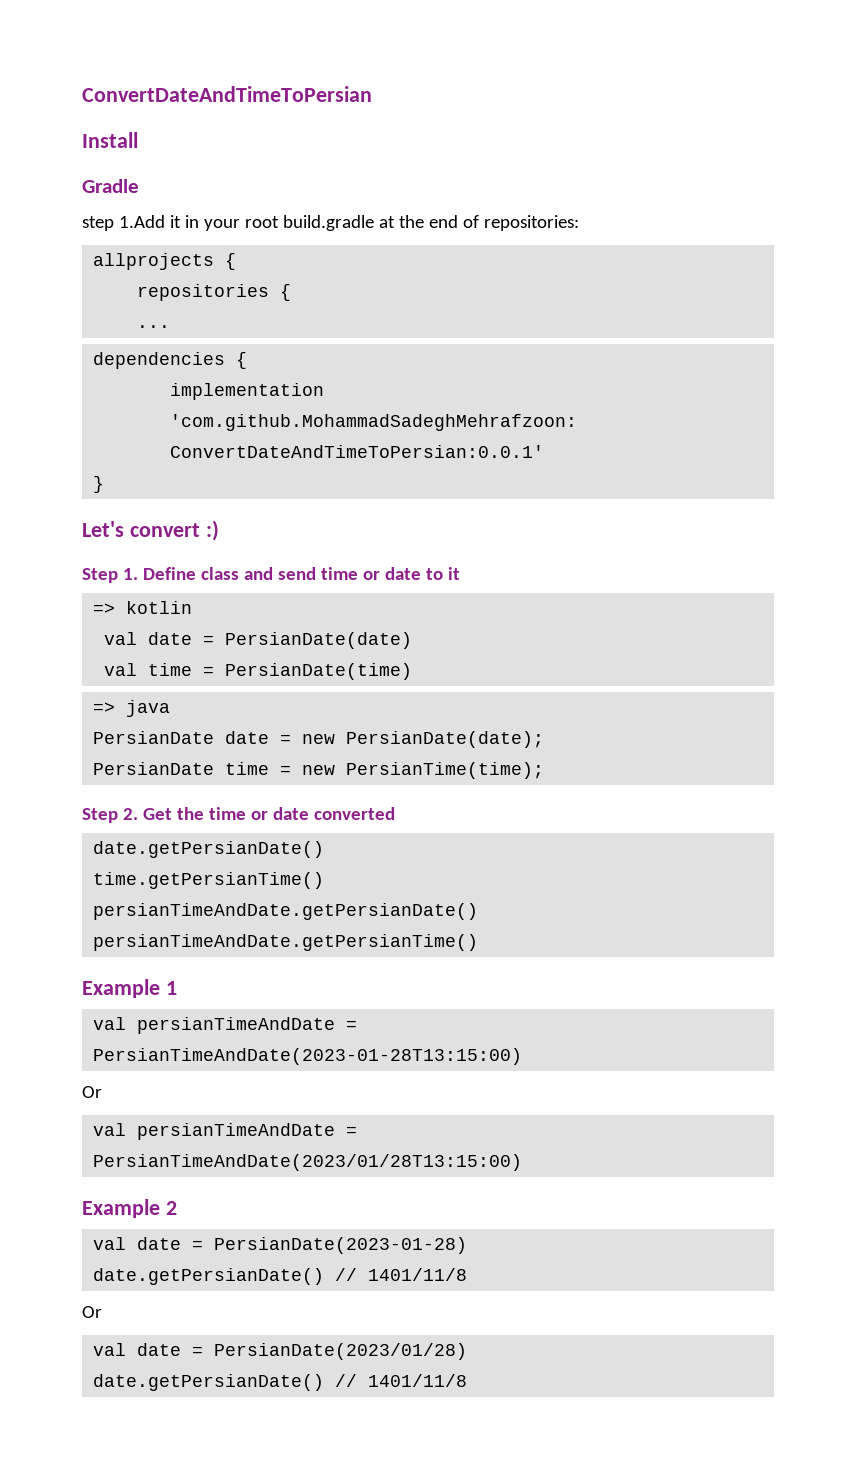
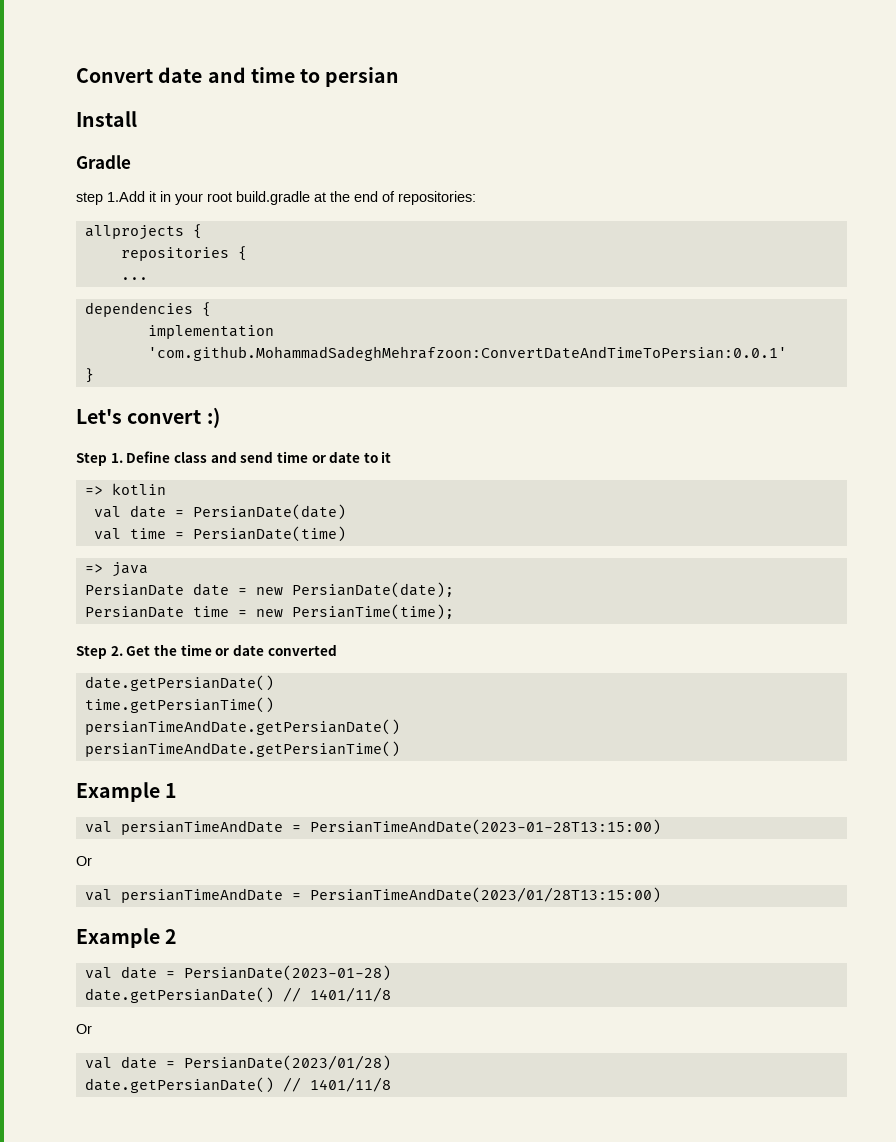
- ConvertDateAndTimeToPersian
+ Convert date and time to persian

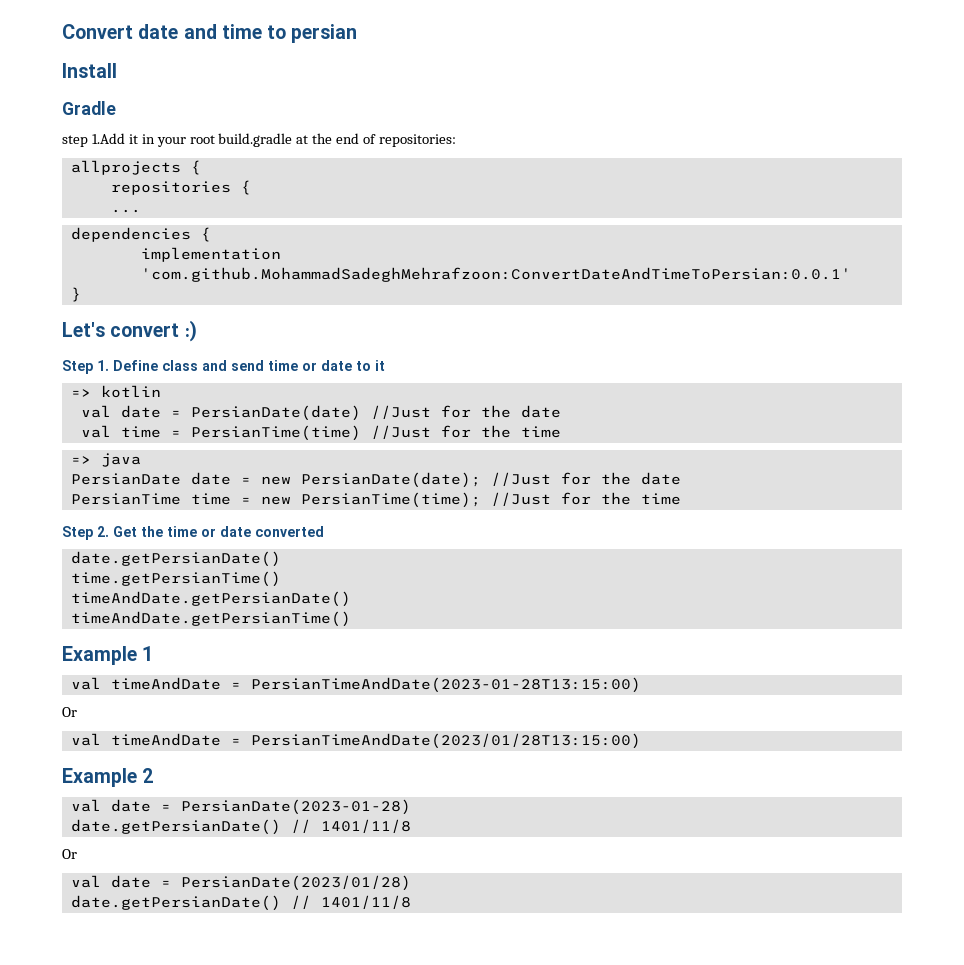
- val date = PersianDate(date)
+ val date = PersianDate(date) //Just for the date
- val time = PersianDate(time)
+ val time = PersianTime(time) //Just for the time
- PersianDate date = new PersianDate(date);
- PersianDate time = new PersianTime(time);
+ PersianDate date = new PersianDate(date); //Just for the date
+ PersianTime time = new PersianTime(time); //Just for the time
- persianTimeAndDate.getPersianDate()
- persianTimeAndDate.getPersianTime()
+ timeAndDate.getPersianDate()
+ timeAndDate.getPersianTime()
- val persianTimeAndDate = PersianTimeAndDate(2023-01-28T13:15:00)
+ val timeAndDate = PersianTimeAndDate(2023-01-28T13:15:00)
- val persianTimeAndDate = PersianTimeAndDate(2023/01/28T13:15:00)
+ val timeAndDate = PersianTimeAndDate(2023/01/28T13:15:00)

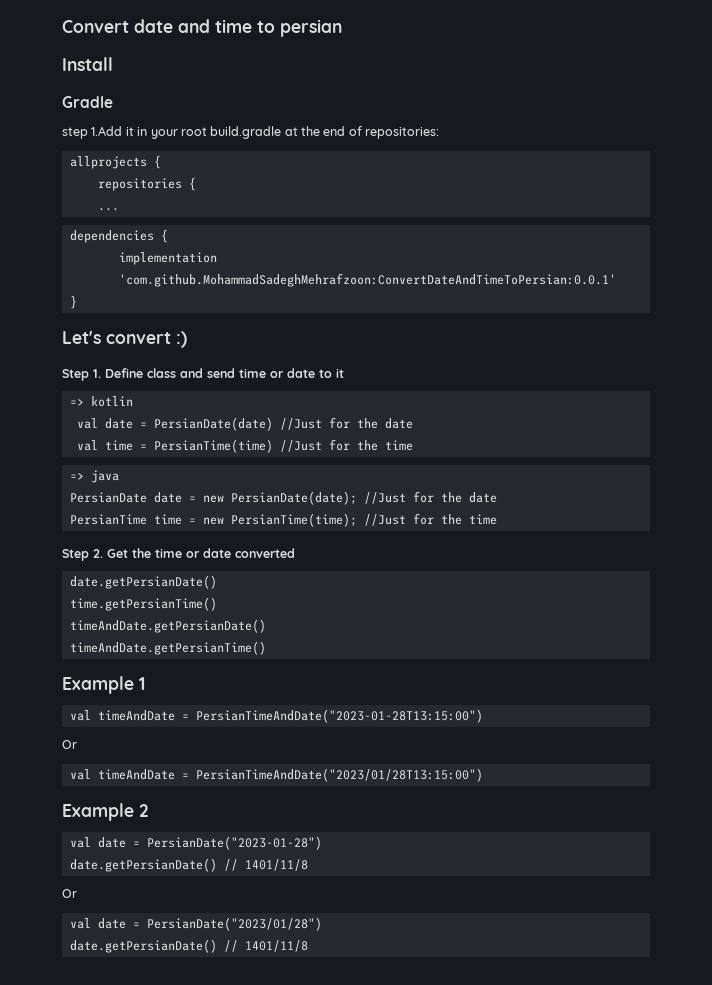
- val timeAndDate = PersianTimeAndDate(2023-01-28T13:15:00)
+ val timeAndDate = PersianTimeAndDate("2023-01-28T13:15:00")
- val timeAndDate = PersianTimeAndDate(2023/01/28T13:15:00)
+ val timeAndDate = PersianTimeAndDate("2023/01/28T13:15:00")
- val date = PersianDate(2023-01-28)
+ val date = PersianDate("2023-01-28")
- val date = PersianDate(2023/01/28)
+ val date = PersianDate("2023/01/28")

